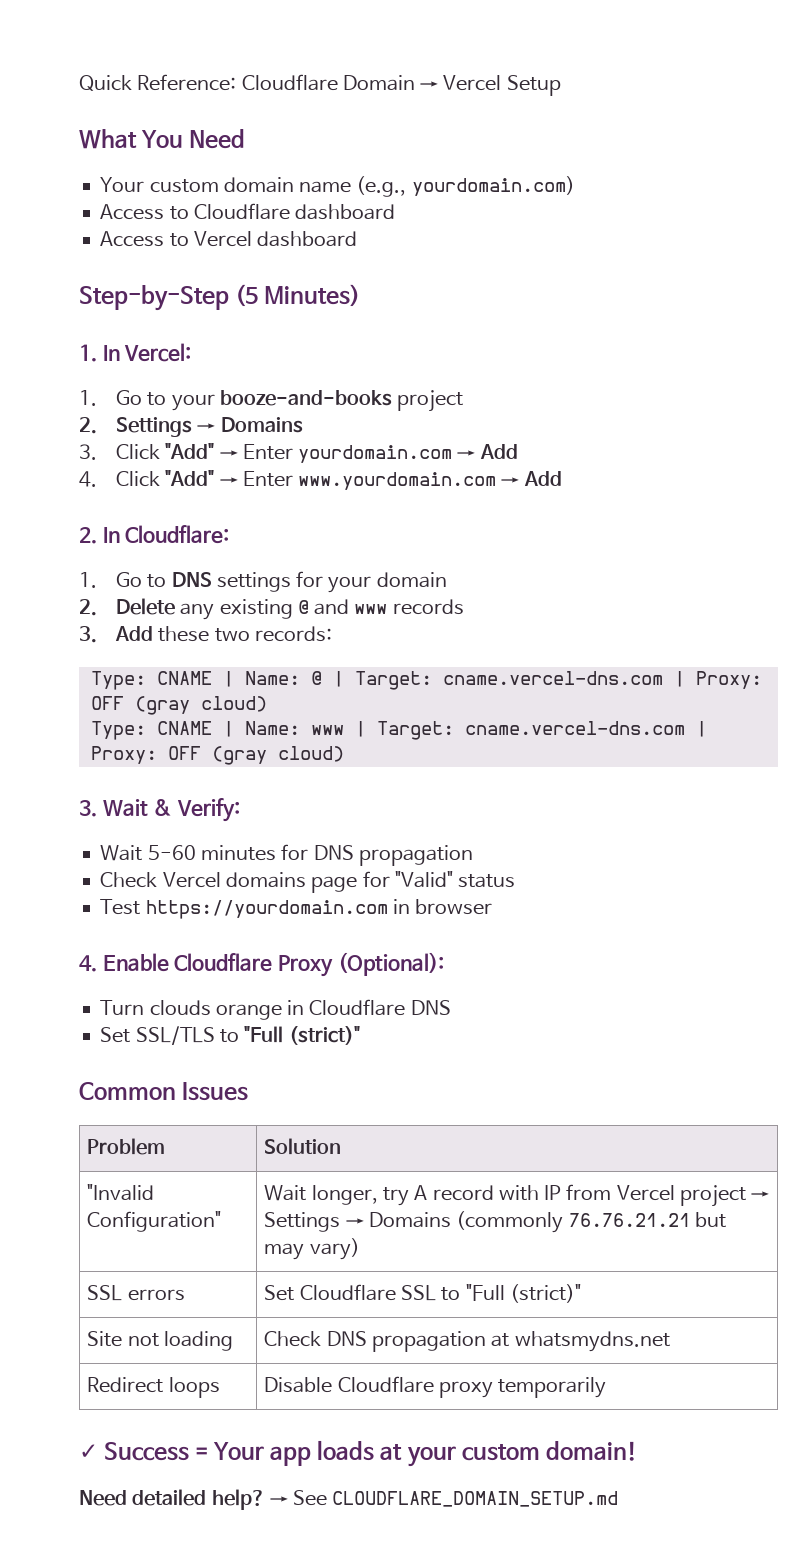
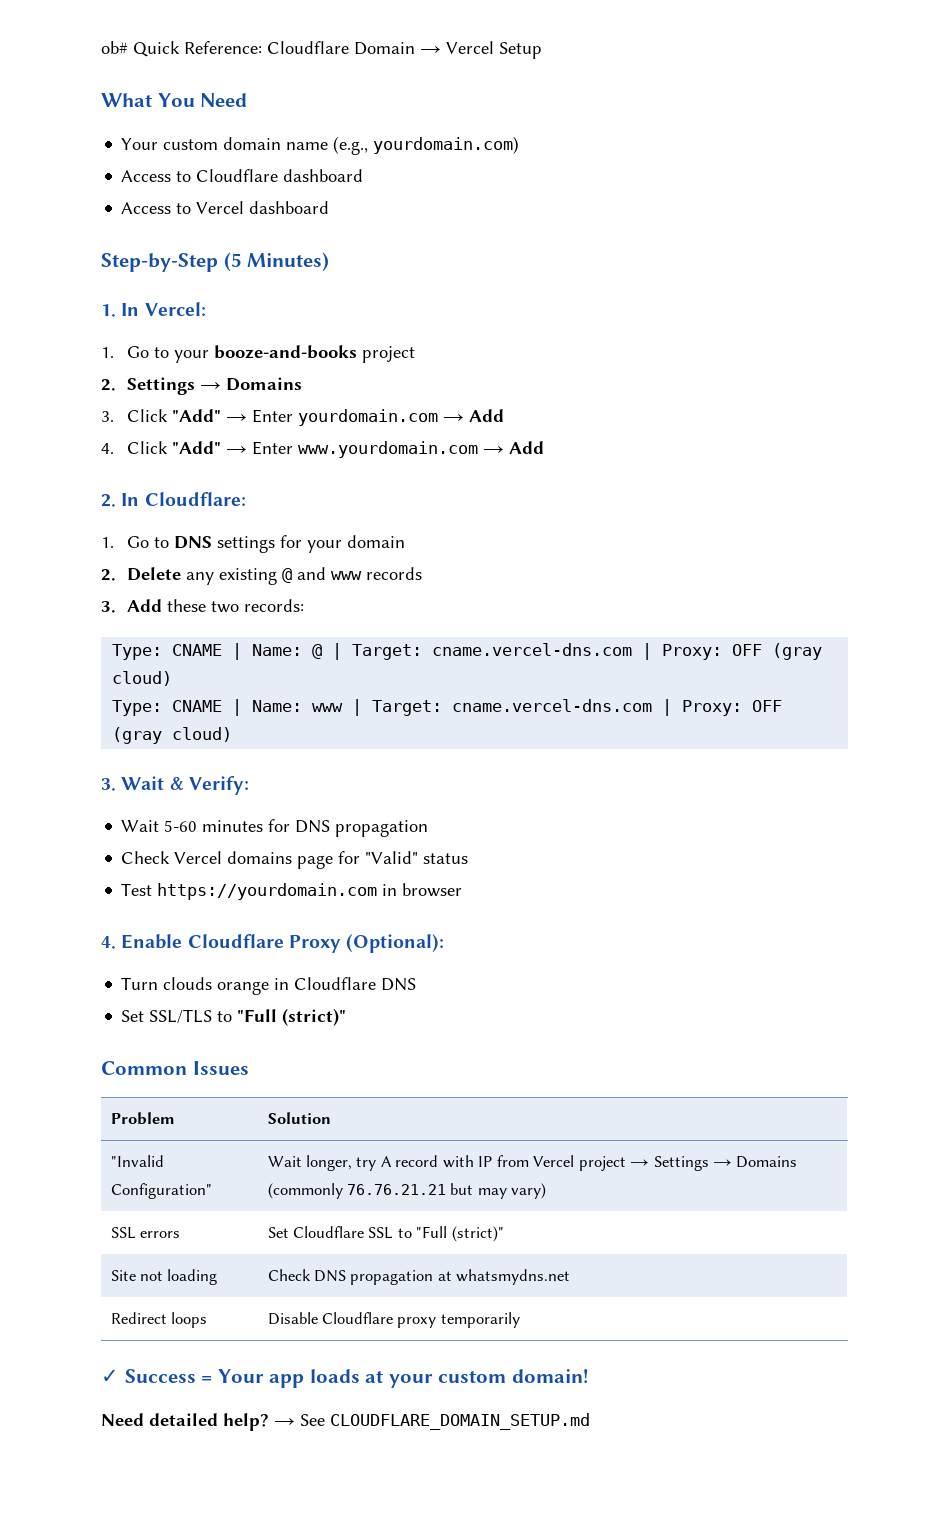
- Quick Reference: Cloudflare Domain → Vercel Setup
+ ob# Quick Reference: Cloudflare Domain → Vercel Setup

